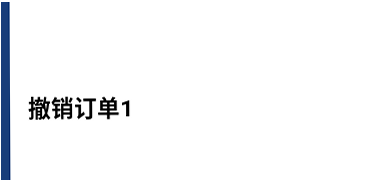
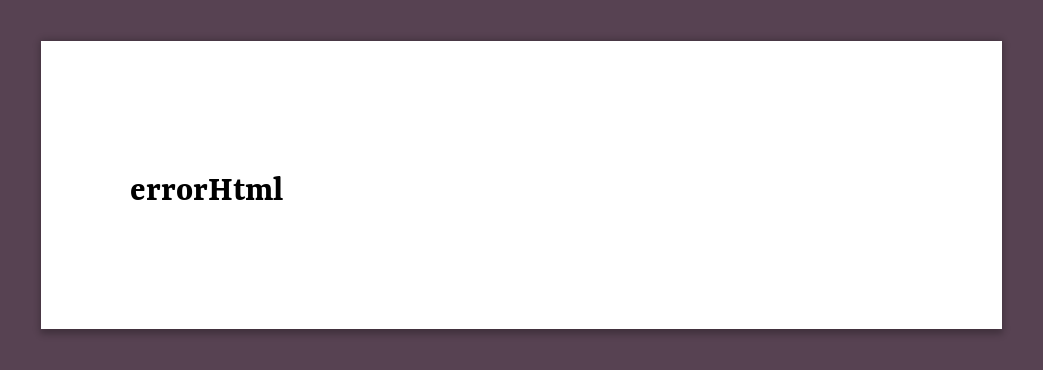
- 撤销订单1
+ errorHtml

